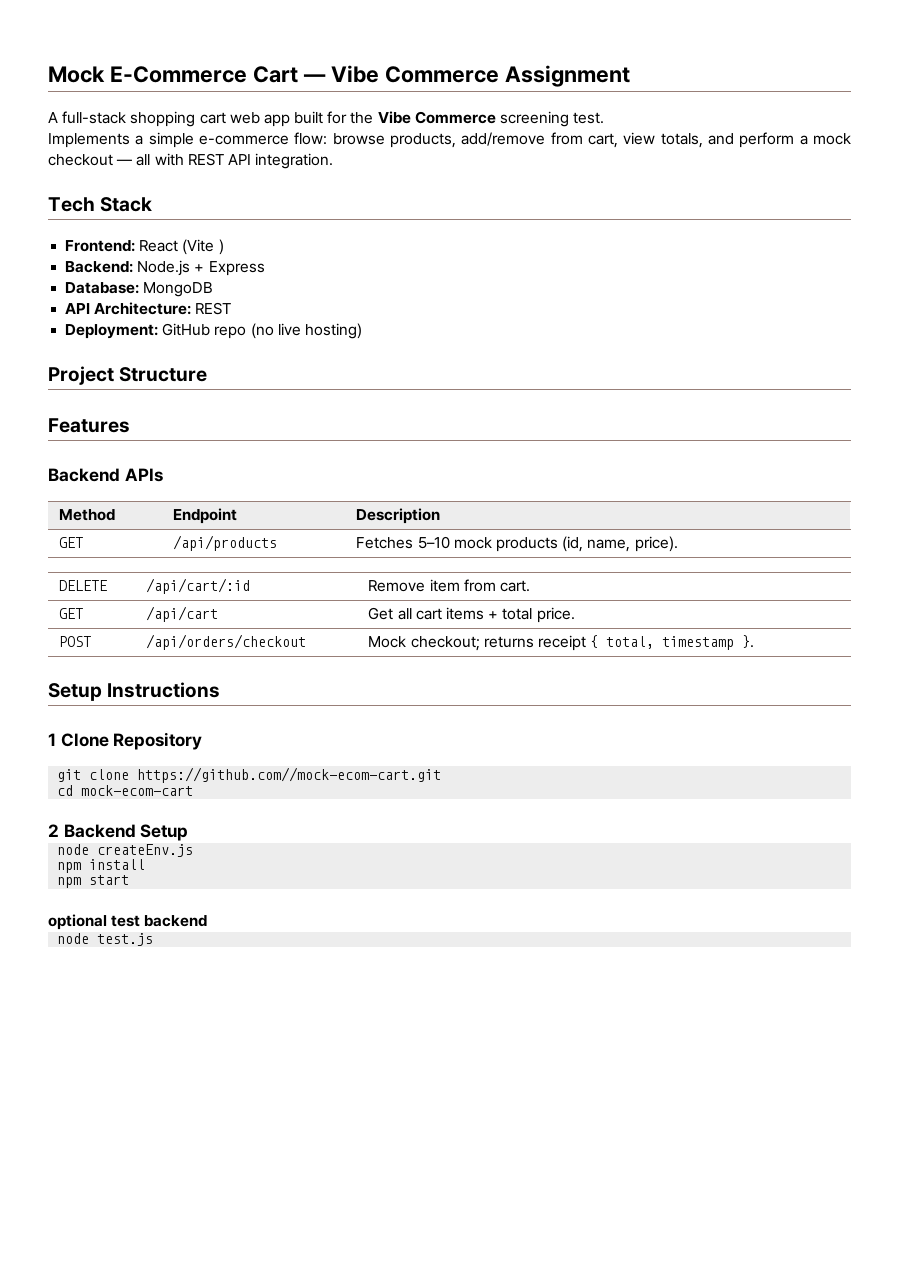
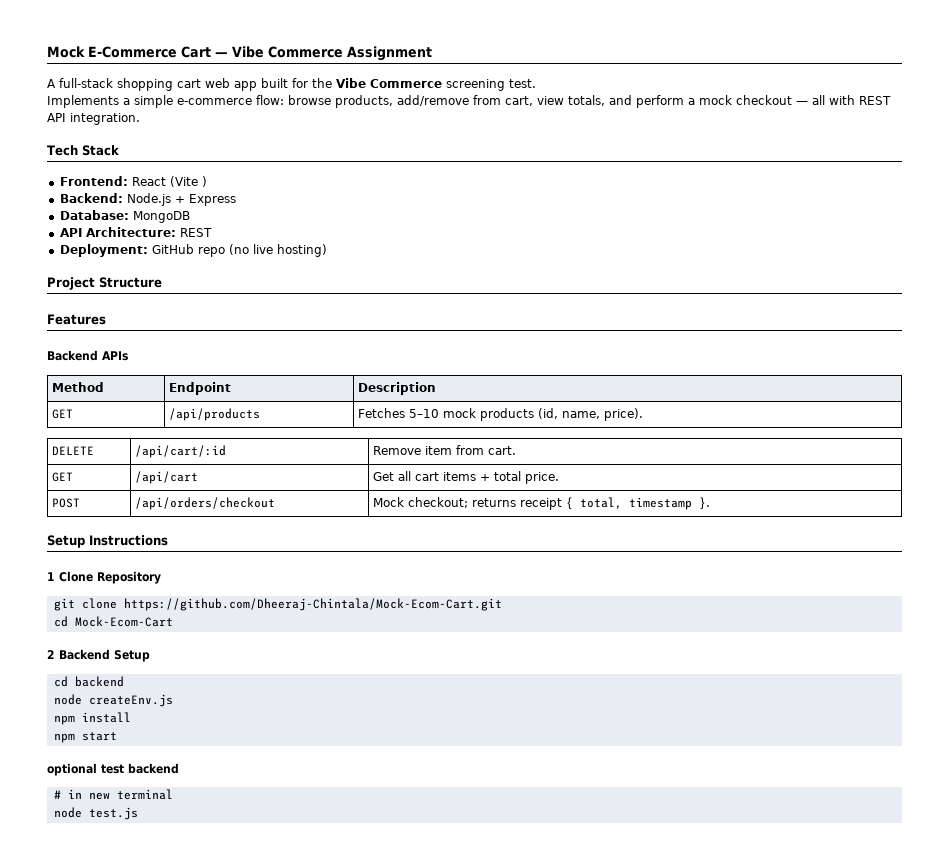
- git clone https://github.com//mock-ecom-cart.git
- cd mock-ecom-cart
+ git clone https://github.com/Dheeraj-Chintala/Mock-Ecom-Cart.git
+ cd Mock-Ecom-Cart
+ cd backend
+ # in new terminal

